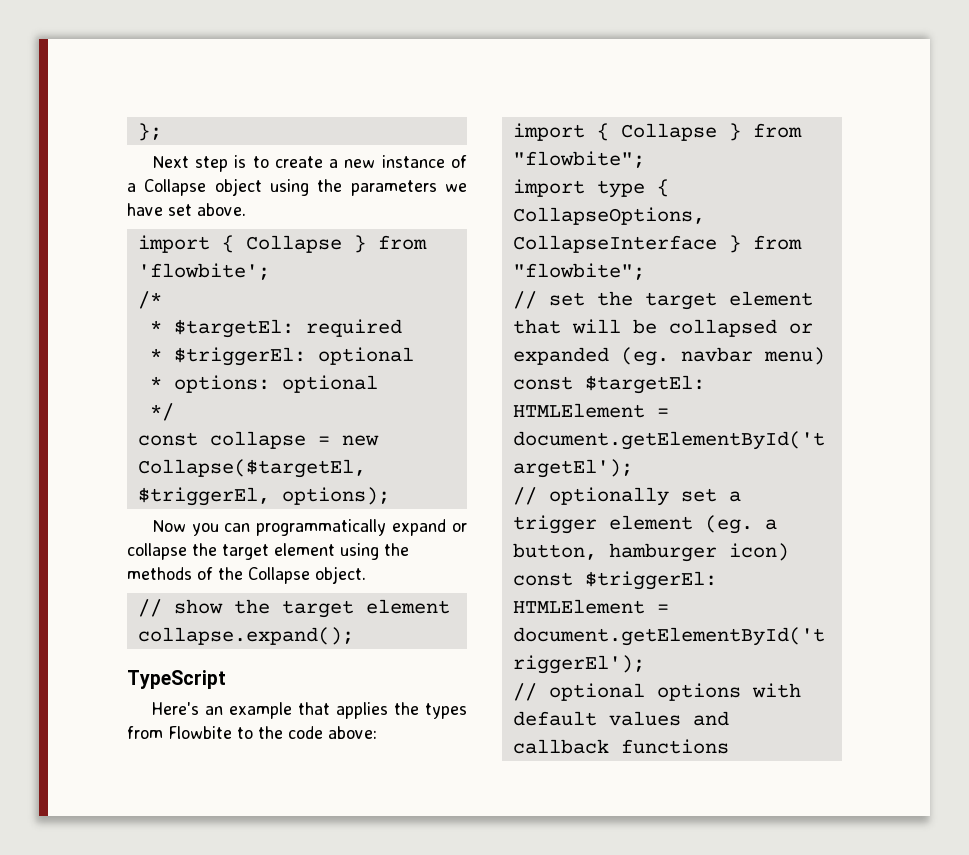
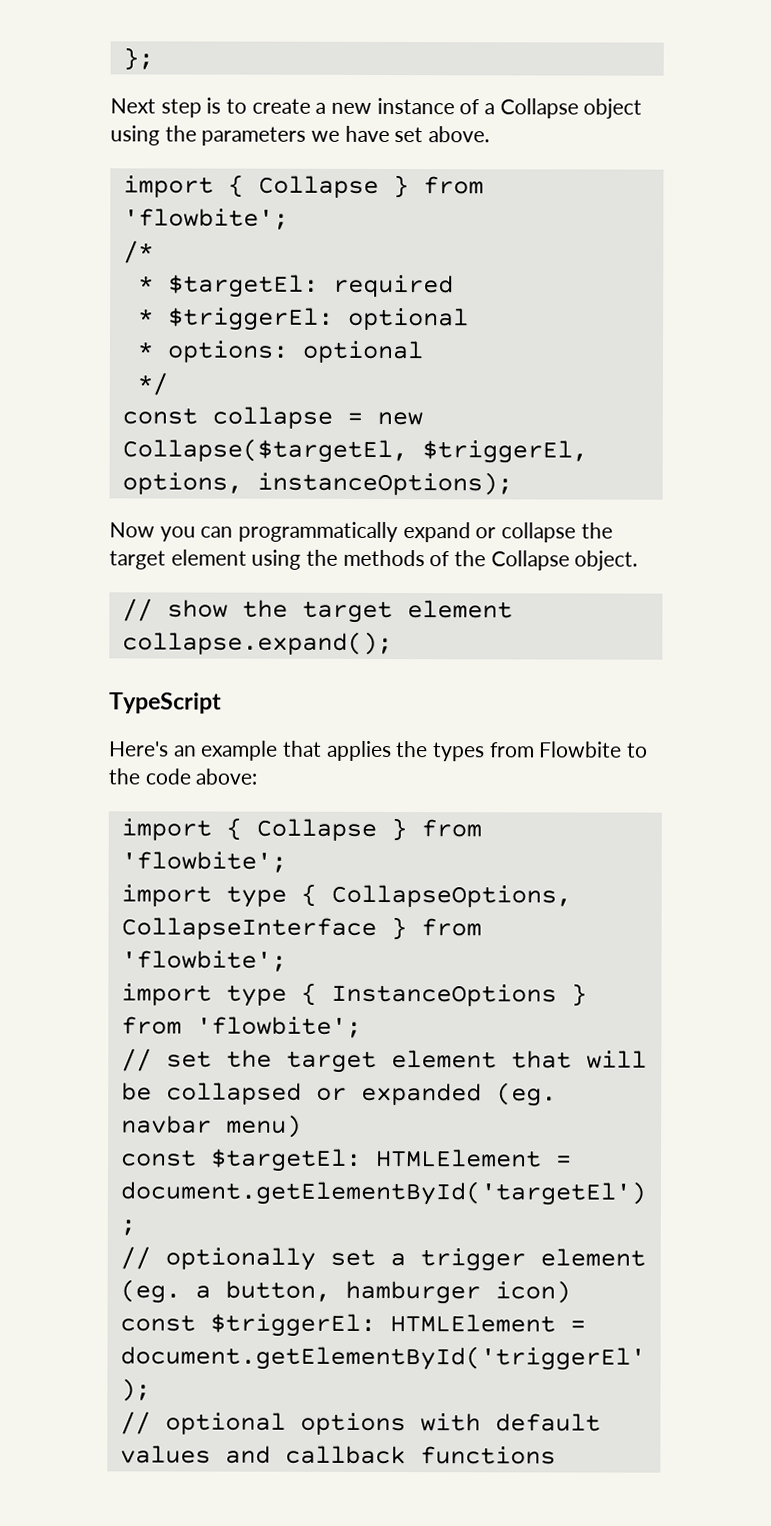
- const collapse = new Collapse($targetEl, $triggerEl, options);
+ const collapse = new Collapse($targetEl, $triggerEl, options, instanceOptions);
  Here's an example that applies the types from Flowbite to the code above:
- import { Collapse } from "flowbite";
+ import { Collapse } from 'flowbite';
- import type { CollapseOptions, CollapseInterface } from "flowbite";
+ import type { CollapseOptions, CollapseInterface } from 'flowbite';
+ import type { InstanceOptions } from 'flowbite';

